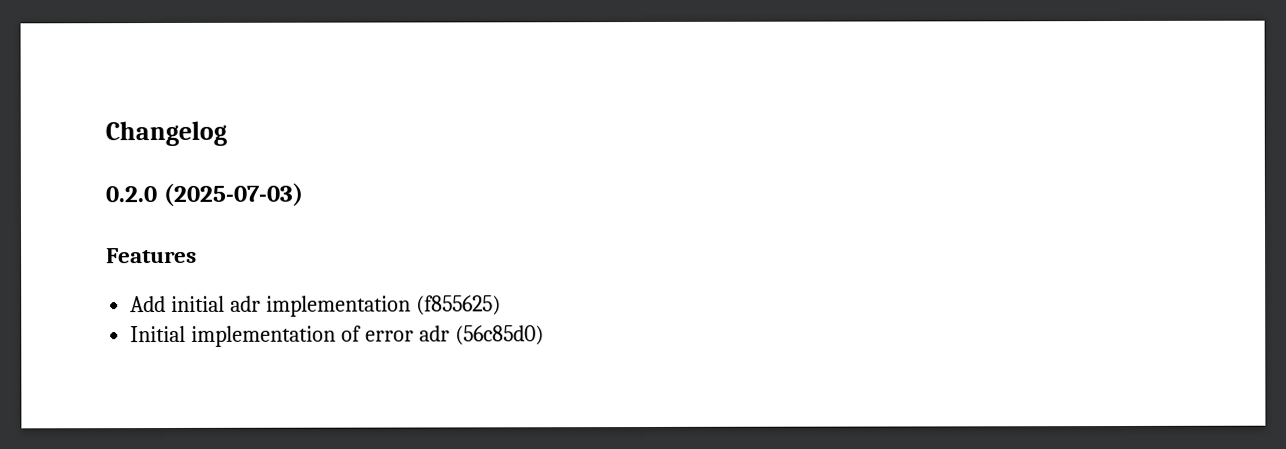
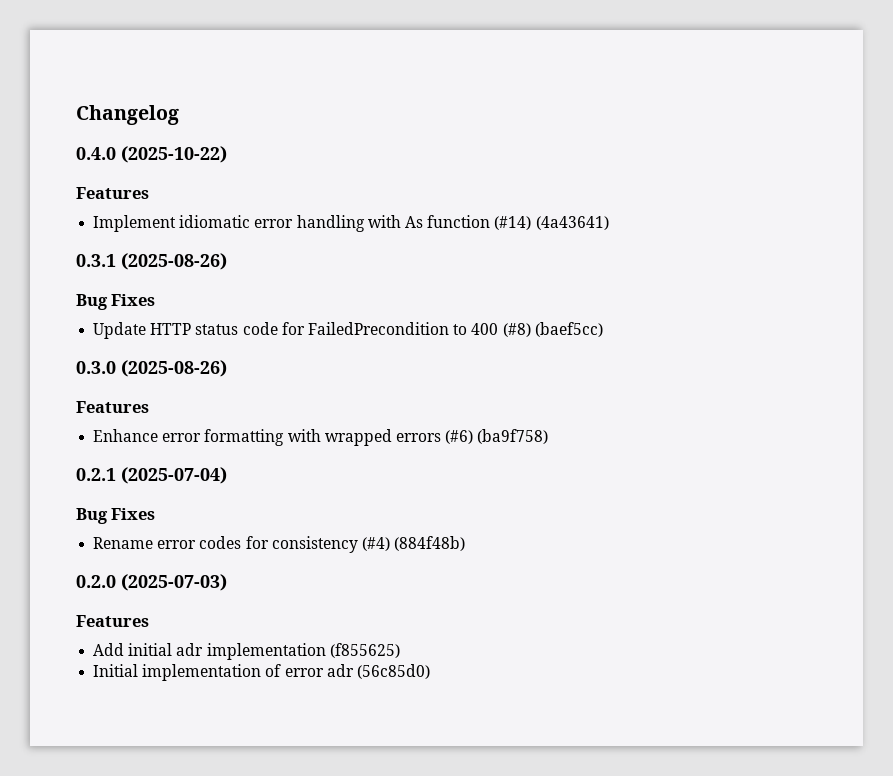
+ 0.4.0 (2025-10-22)
+ Features
+ Implement idiomatic error handling with As function (#14) (4a43641)
+ 0.3.1 (2025-08-26)
+ Bug Fixes
+ Update HTTP status code for FailedPrecondition to 400 (#8) (baef5cc)
+ 0.3.0 (2025-08-26)
+ Features
+ Enhance error formatting with wrapped errors (#6) (ba9f758)
+ 0.2.1 (2025-07-04)
+ Bug Fixes
+ Rename error codes for consistency (#4) (884f48b)

